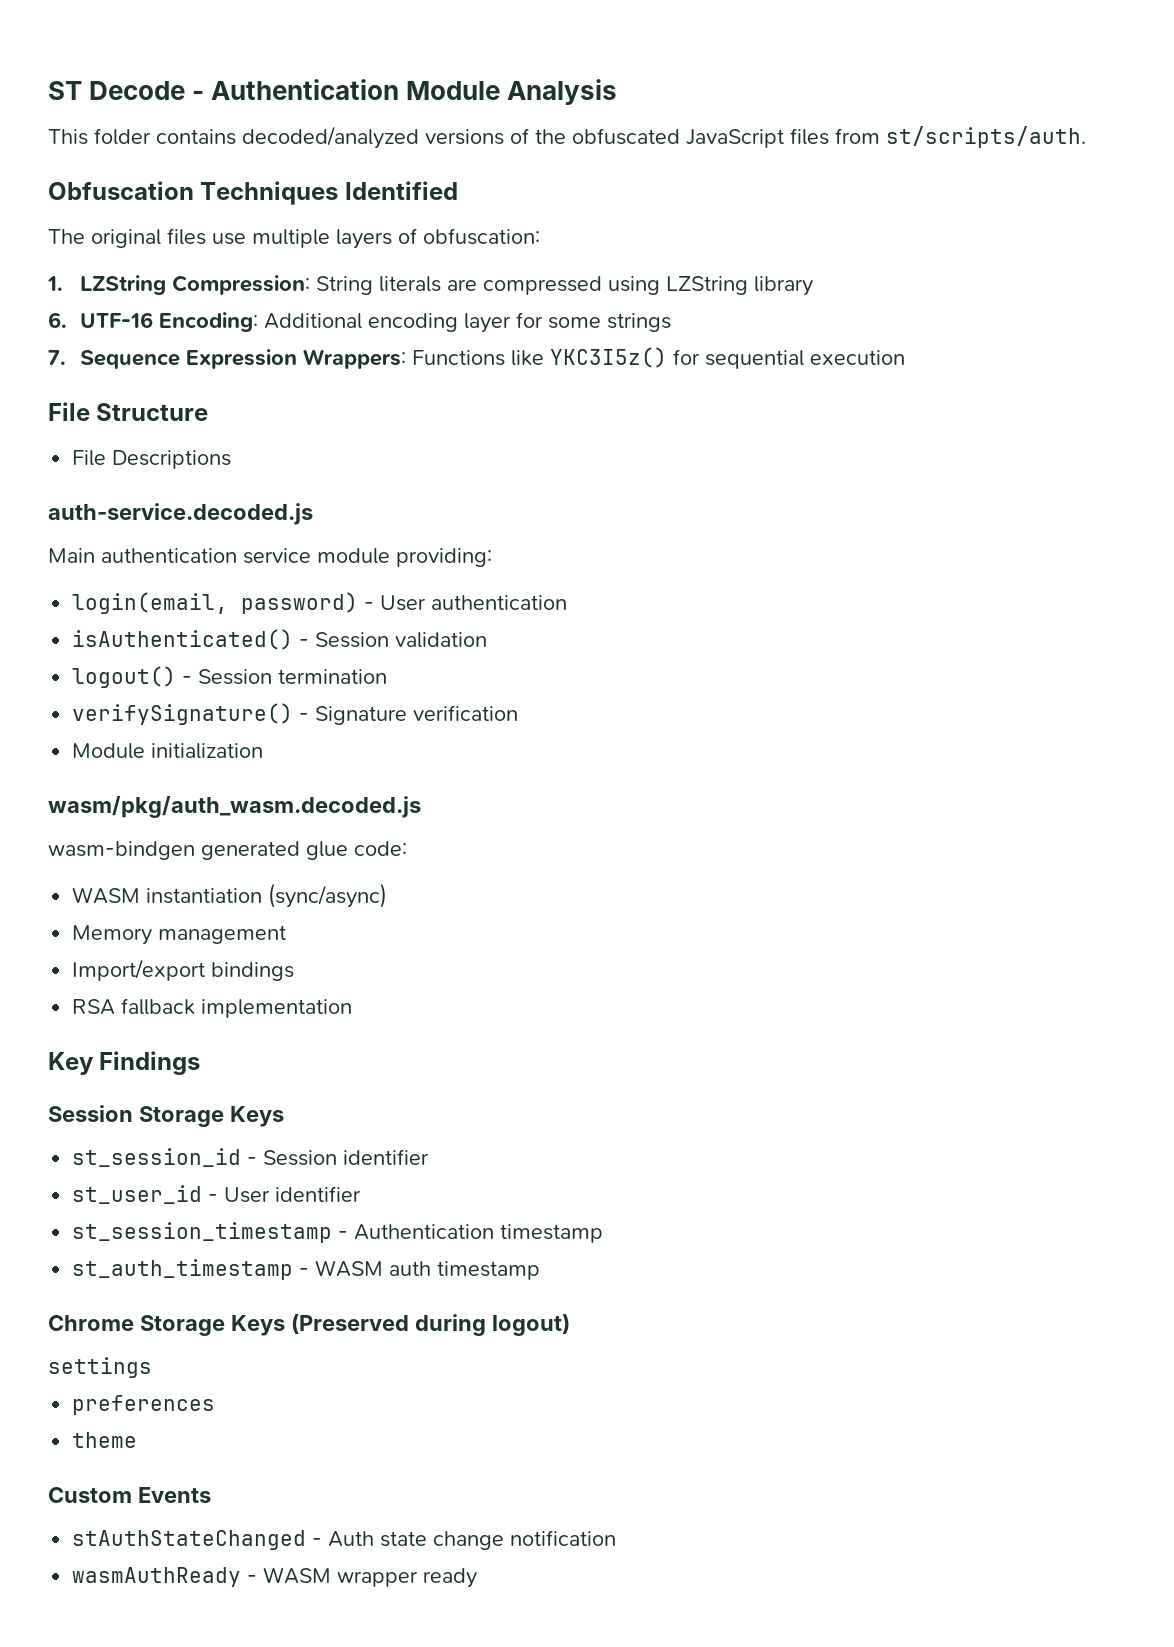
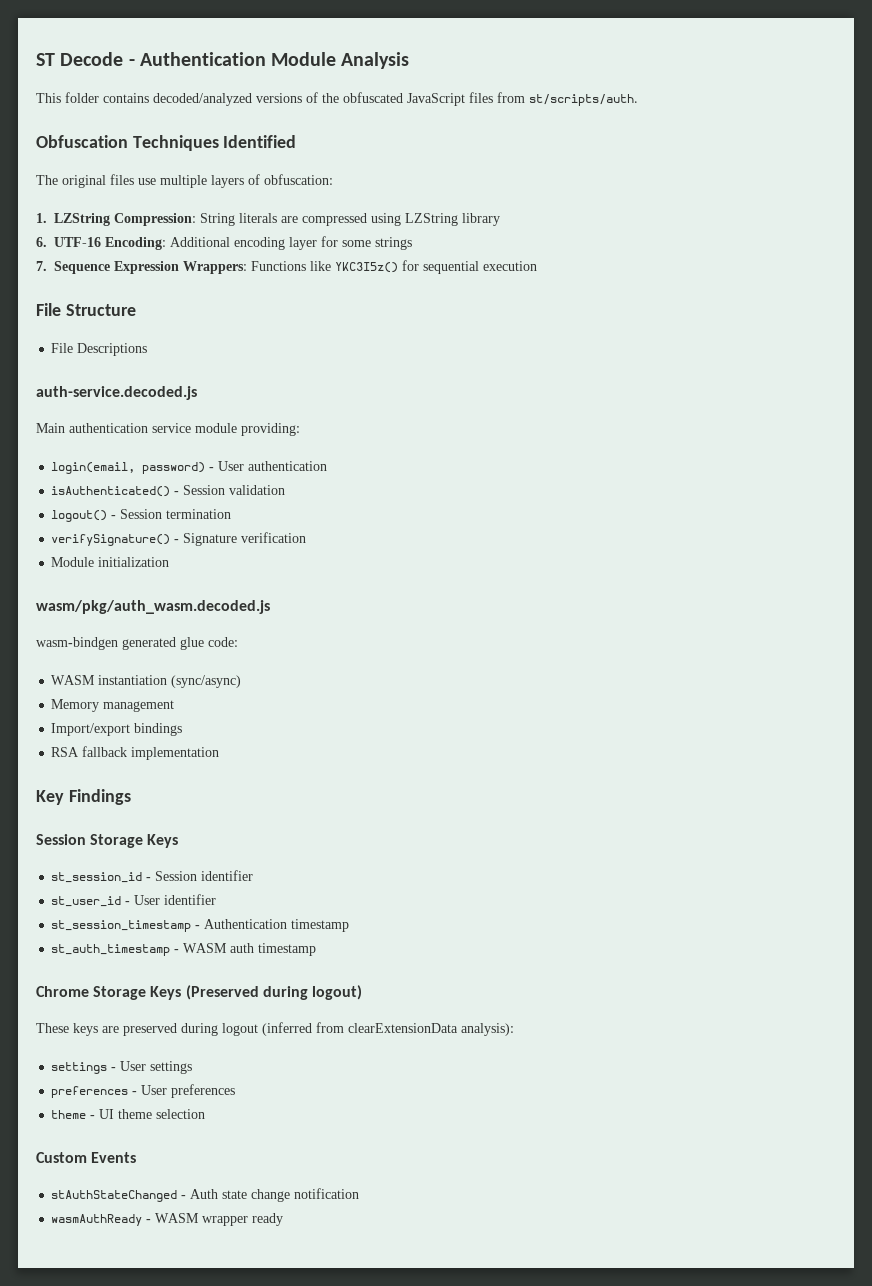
- settings
- preferences
- theme
+ These keys are preserved during logout (inferred from clearExtensionData analysis):
+ settings - User settings
+ preferences - User preferences
+ theme - UI theme selection

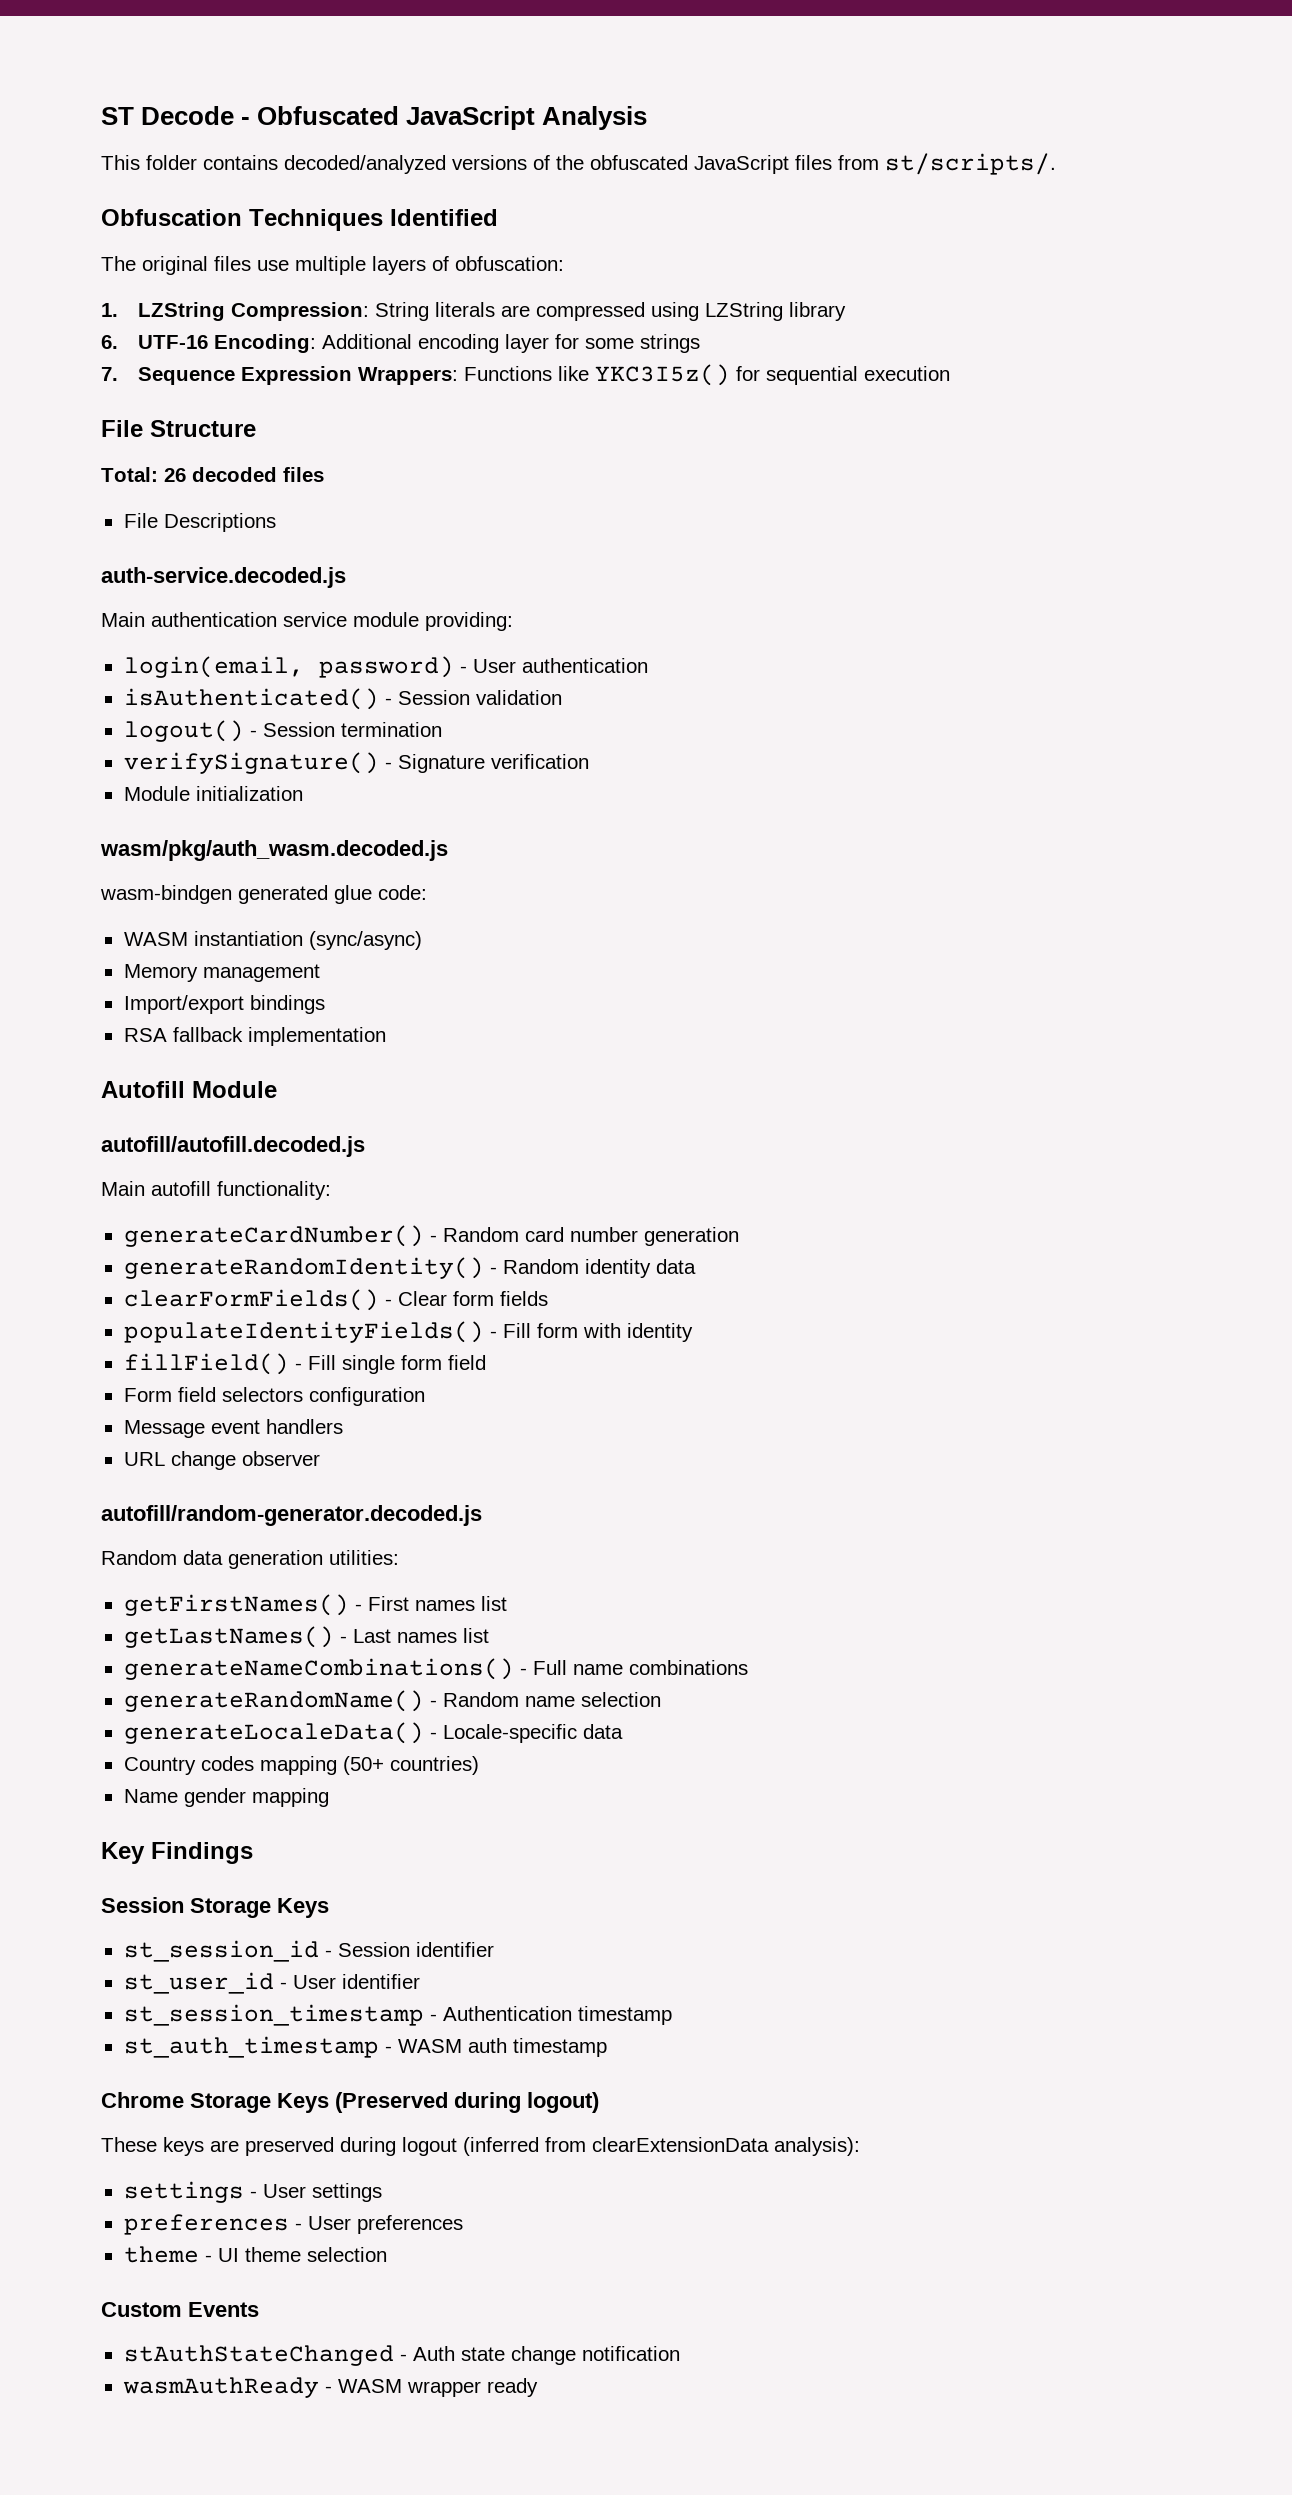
- ST Decode - Authentication Module Analysis
+ ST Decode - Obfuscated JavaScript Analysis
- This folder contains decoded/analyzed versions of the obfuscated JavaScript files from st/scripts/auth.
+ This folder contains decoded/analyzed versions of the obfuscated JavaScript files from st/scripts/.
+ Total: 26 decoded files
+ Autofill Module
+ autofill/autofill.decoded.js
+ Main autofill functionality:
+ generateCardNumber() - Random card number generation
+ generateRandomIdentity() - Random identity data
+ clearFormFields() - Clear form fields
+ populateIdentityFields() - Fill form with identity
+ fillField() - Fill single form field
+ Form field selectors configuration
+ Message event handlers
+ URL change observer
+ autofill/random-generator.decoded.js
+ Random data generation utilities:
+ getFirstNames() - First names list
+ getLastNames() - Last names list
+ generateNameCombinations() - Full name combinations
+ generateRandomName() - Random name selection
+ generateLocaleData() - Locale-specific data
+ Country codes mapping (50+ countries)
+ Name gender mapping

